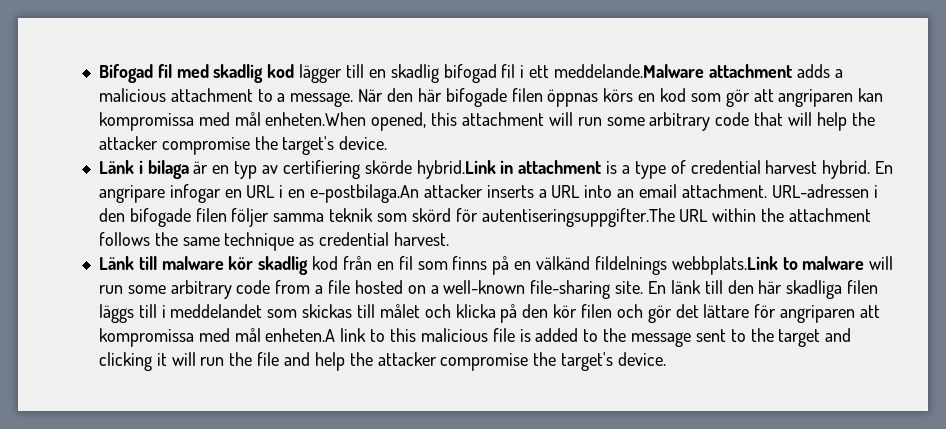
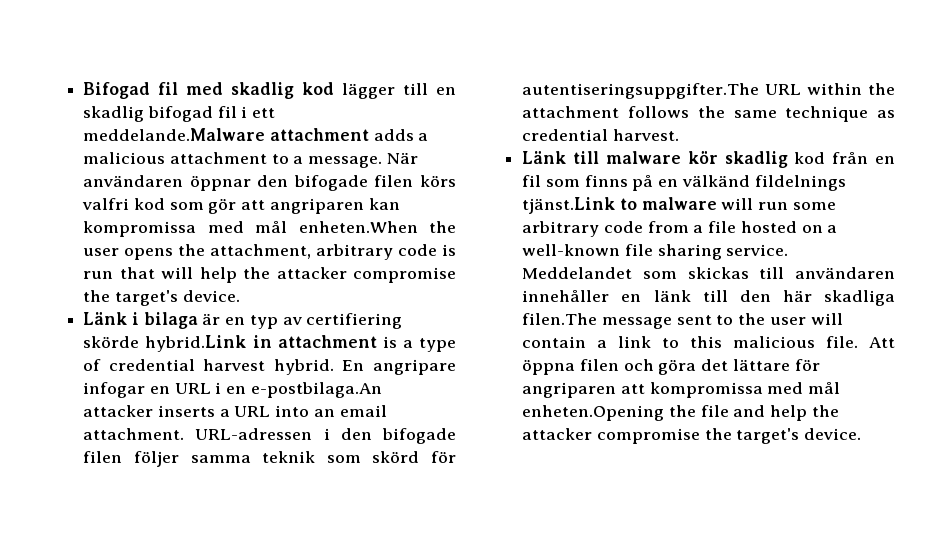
- När den här bifogade filen öppnas körs en kod som gör att angriparen kan kompromissa med mål enheten.When opened, this attachment will run some arbitrary code that will help the attacker compromise the target's device.
+ När användaren öppnar den bifogade filen körs valfri kod som gör att angriparen kan kompromissa med mål enheten.When the user opens the attachment, arbitrary code is run that will help the attacker compromise the target's device.
- Länk till malware kör skadlig kod från en fil som finns på en välkänd fildelnings webbplats.Link to malware will run some arbitrary code from a file hosted on a well-known file-sharing site. En länk till den här skadliga filen läggs till i meddelandet som skickas till målet och klicka på den kör filen och gör det lättare för angriparen att kompromissa med mål enheten.A link to this malicious file is added to the message sent to the target and clicking it will run the file and help the attacker compromise the target's device.
+ Länk till malware kör skadlig kod från en fil som finns på en välkänd fildelnings tjänst.Link to malware will run some arbitrary code from a file hosted on a well-known file sharing service. Meddelandet som skickas till användaren innehåller en länk till den här skadliga filen.The message sent to the user will contain a link to this malicious file. Att öppna filen och göra det lättare för angriparen att kompromissa med mål enheten.Opening the file and help the attacker compromise the target's device.

